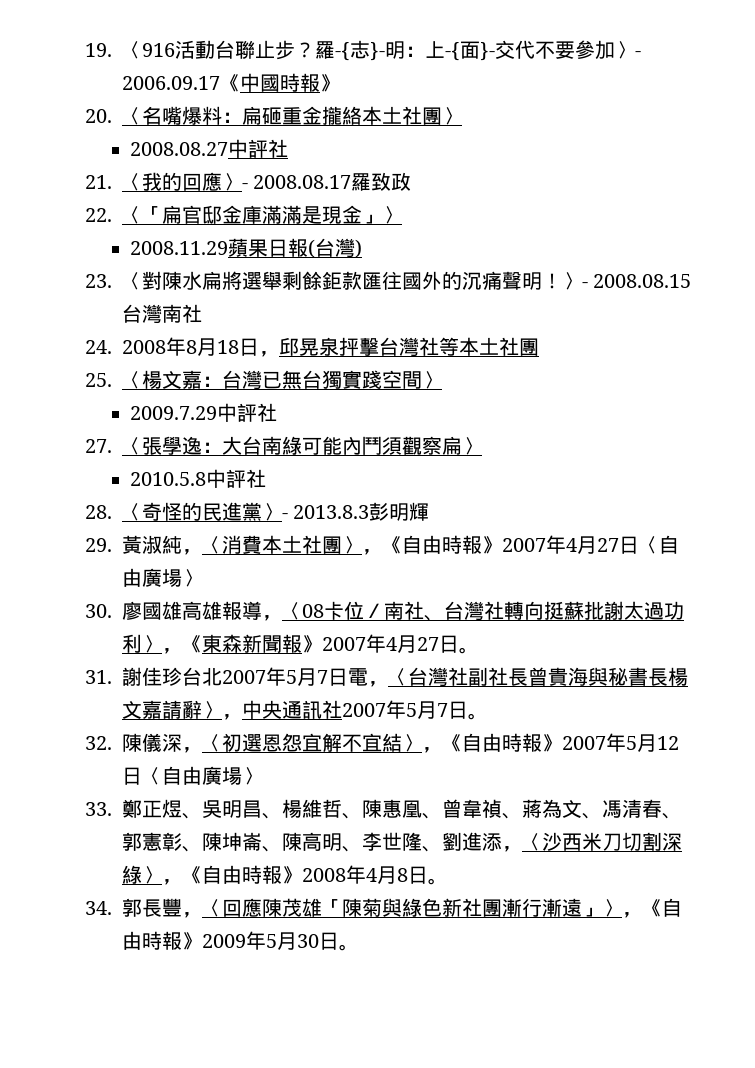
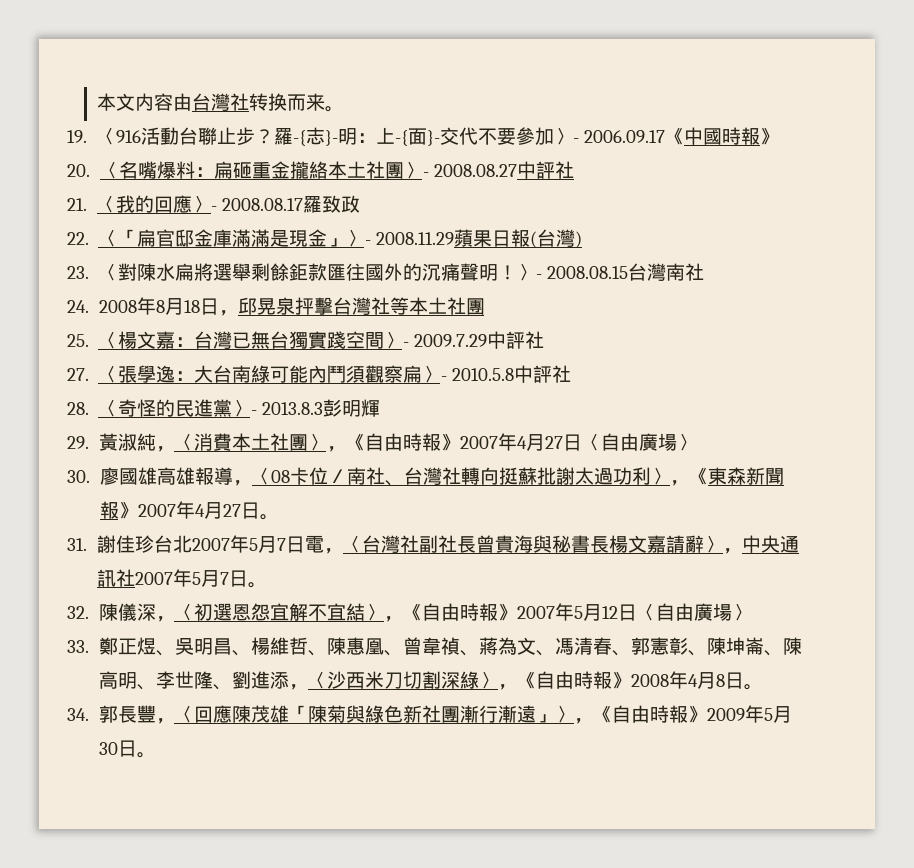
+ 本文内容由台灣社转换而来。
- 20.〈名嘴爆料：扁砸重金攏絡本土社團〉
- 2008.08.27中評社
+ 20.〈名嘴爆料：扁砸重金攏絡本土社團〉- 2008.08.27中評社
- 22.〈「扁官邸金庫滿滿是現金」〉
- 2008.11.29蘋果日報(台灣)
+ 22.〈「扁官邸金庫滿滿是現金」〉- 2008.11.29蘋果日報(台灣)
- 25.〈楊文嘉：台灣已無台獨實踐空間〉
- 2009.7.29中評社
+ 25.〈楊文嘉：台灣已無台獨實踐空間〉- 2009.7.29中評社
- 27.〈張學逸：大台南綠可能內鬥須觀察扁〉
- 2010.5.8中評社
+ 27.〈張學逸：大台南綠可能內鬥須觀察扁〉- 2010.5.8中評社

